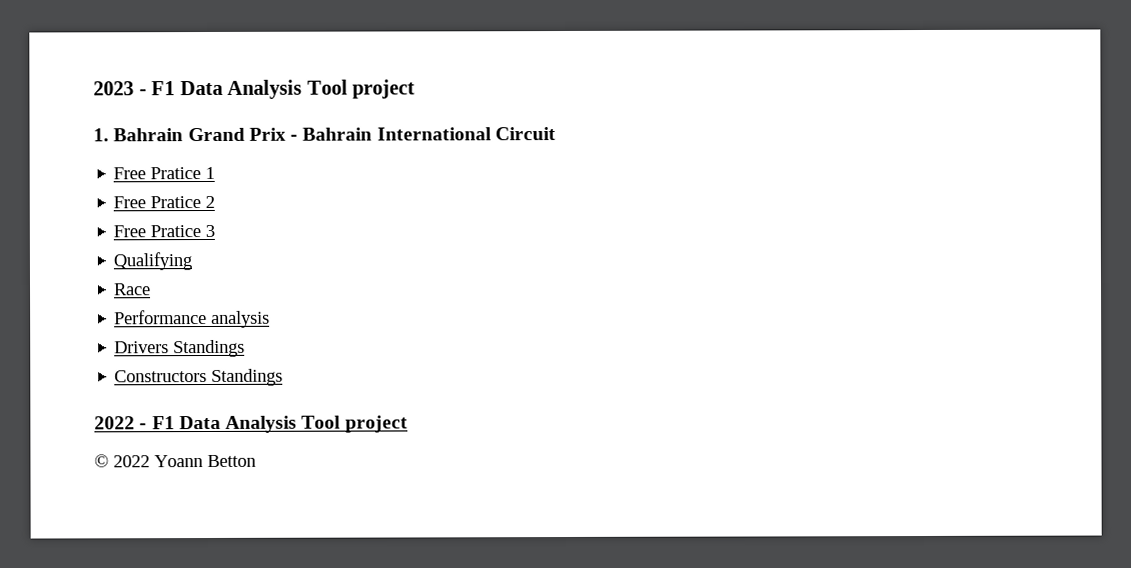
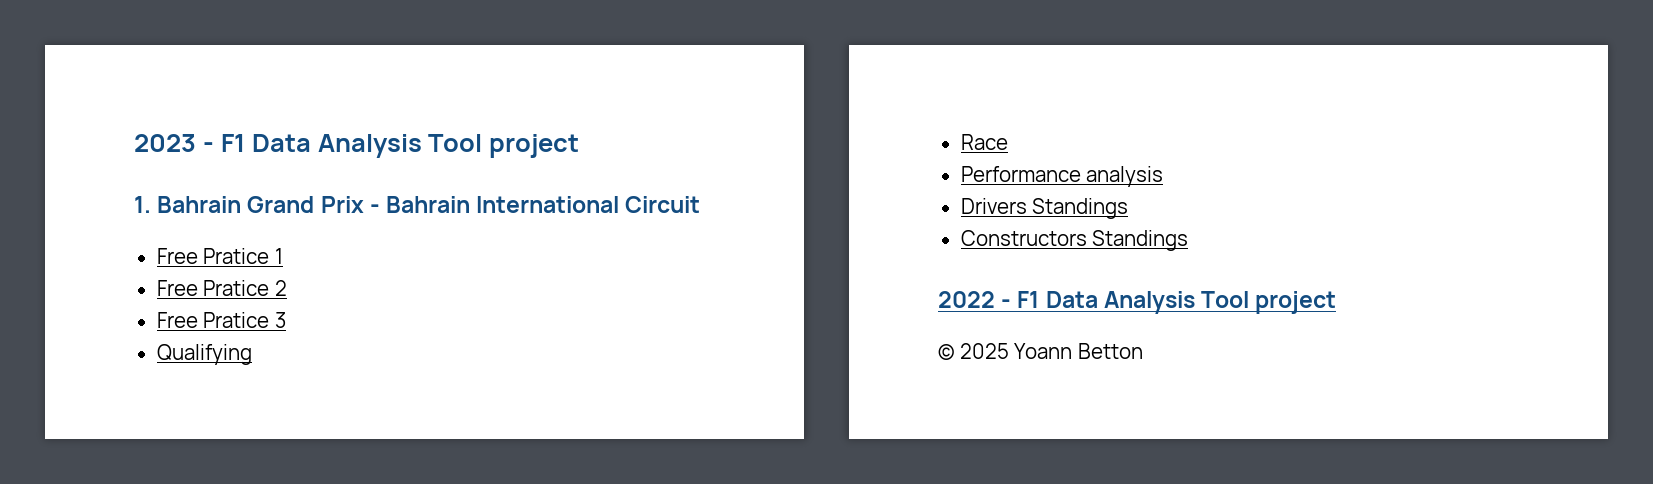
- © 2022 Yoann Betton
+ © 2025 Yoann Betton

